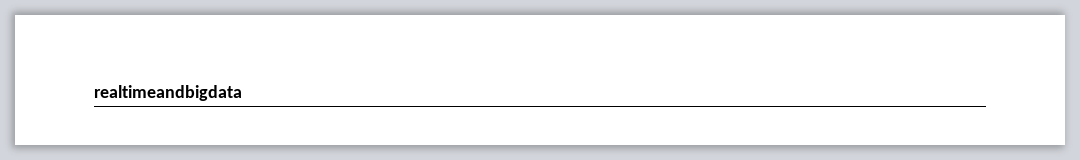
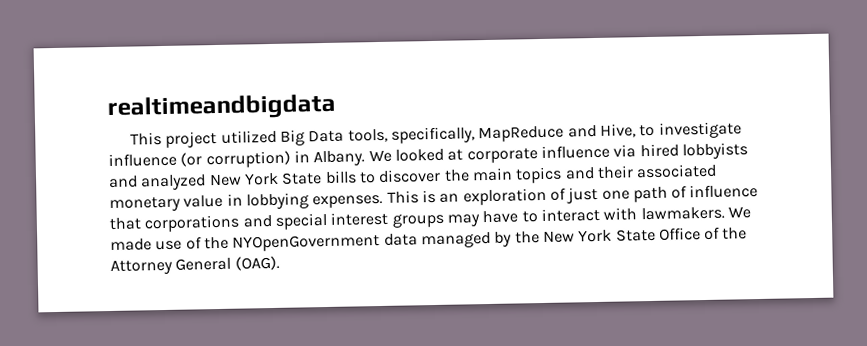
+ This project utilized Big Data tools, specifically, MapReduce and Hive, to investigate influence (or corruption) in Albany. We looked at corporate influence via hired lobbyists and analyzed New York State bills to discover the main topics and their associated monetary value in lobbying expenses. This is an exploration of just one path of influence that corporations and special interest groups may have to interact with lawmakers. We made use of the NYOpenGovernment data managed by the New York State Office of the Attorney General (OAG).

